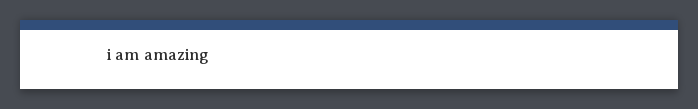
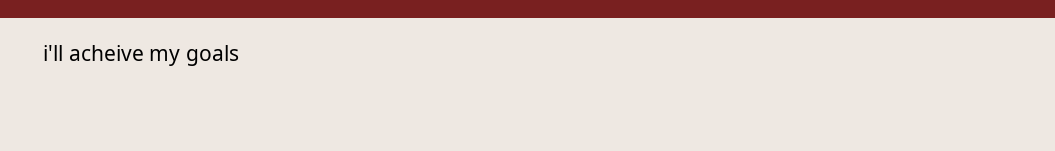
- i am amazing
+ i'll acheive my goals

